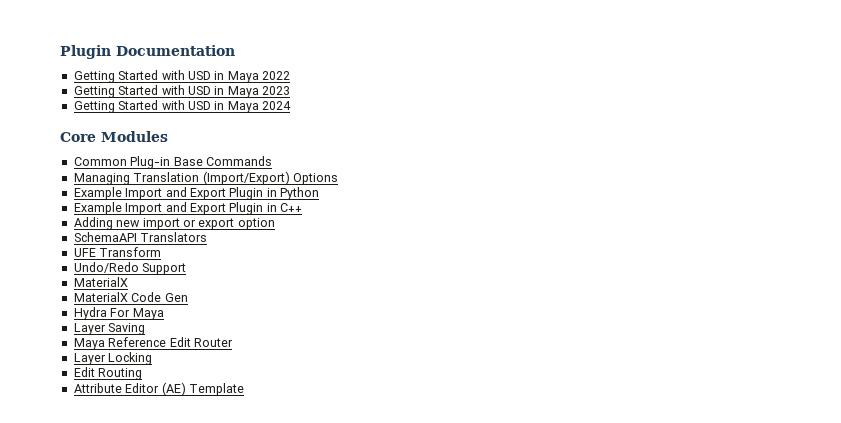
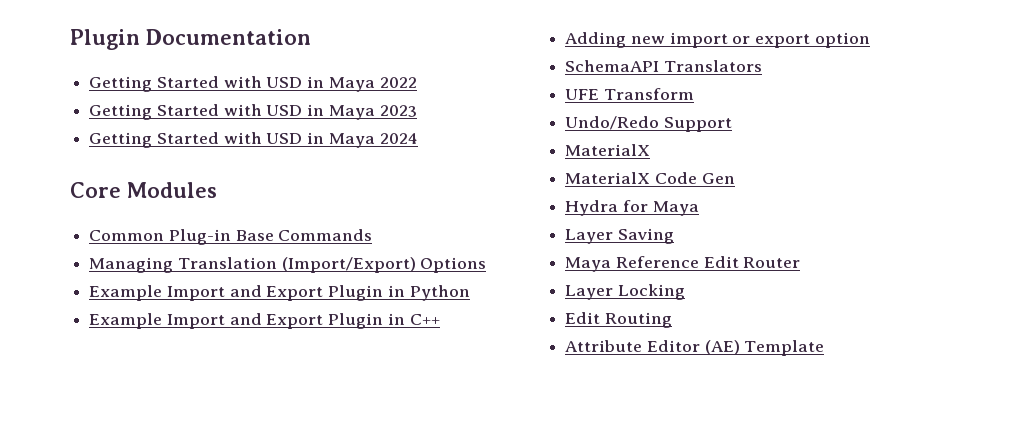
- Hydra For Maya
+ Hydra for Maya

